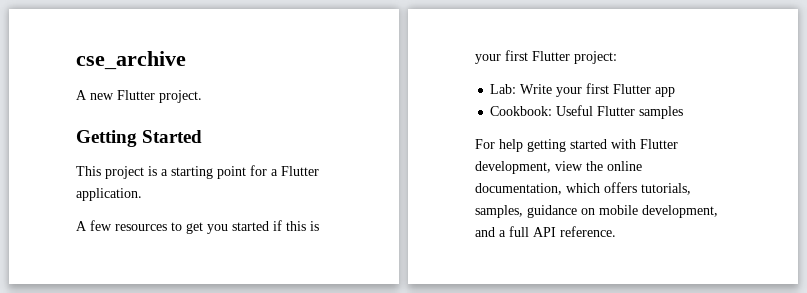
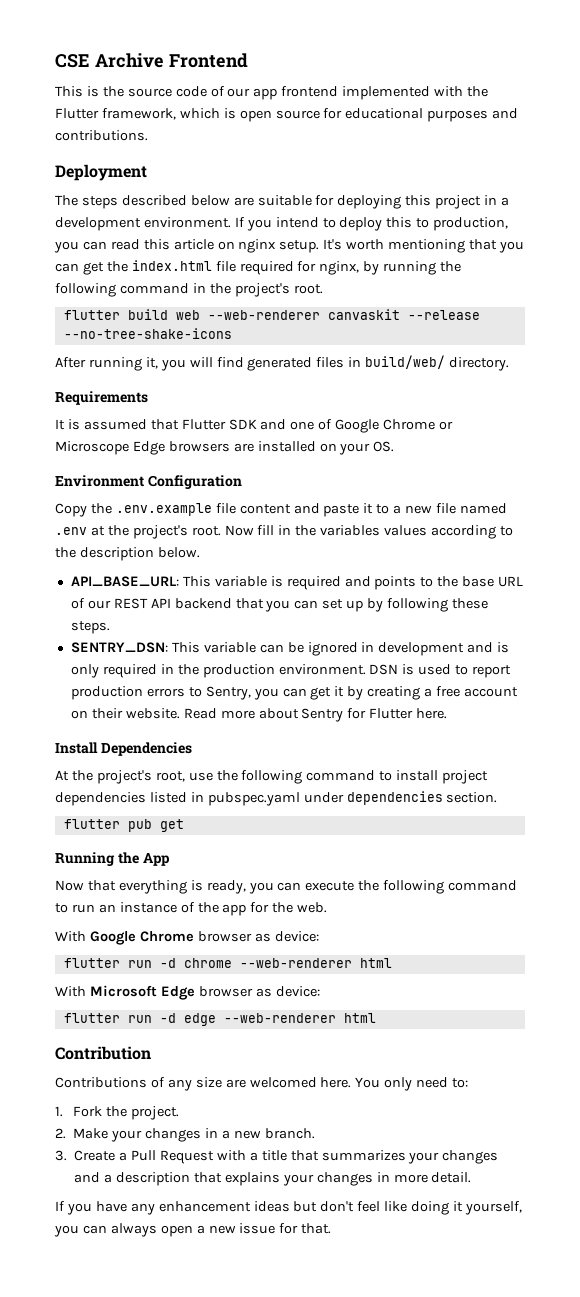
- cse_archive
- A new Flutter project.
- Getting Started
- This project is a starting point for a Flutter application.
- A few resources to get you started if this is your first Flutter project:
- Lab: Write your first Flutter app
- Cookbook: Useful Flutter samples
- For help getting started with Flutter development, view the online documentation, which offers tutorials, samples, guidance on mobile development, and a full API reference.
+ CSE Archive Frontend
+ This is the source code of our app frontend implemented with the Flutter framework, which is open source for educational purposes and contributions.
+ Deployment
+ The steps described below are suitable for deploying this project in a development environment. If you intend to deploy this to production, you can read this article on nginx setup. It's worth mentioning that you can get the index.html file required for nginx, by running the following command in the project's root.
+ flutter build web --web-renderer canvaskit --release --no-tree-shake-icons
+ After running it, you will find generated files in build/web/ directory.
+ Requirements
+ It is assumed that Flutter SDK and one of Google Chrome or Microscope Edge browsers are installed on your OS.
+ Environment Configuration
+ Copy the .env.example file content and paste it to a new file named .env at the project's root. Now fill in the variables values according to the description below.
+ API_BASE_URL: This variable is required and points to the base URL of our REST API backend that you can set up by following these steps.
+ SENTRY_DSN: This variable can be ignored in development and is only required in the production environment. DSN is used to report production errors to Sentry, you can get it by creating a free account on their website. Read more about Sentry for Flutter here.
+ Install Dependencies
+ At the project's root, use the following command to install project dependencies listed in pubspec.yaml under dependencies section.
+ flutter pub get
+ Running the App
+ Now that everything is ready, you can execute the following command to run an instance of the app for the web.
+ With Google Chrome browser as device:
+ flutter run -d chrome --web-renderer html
+ With Microsoft Edge browser as device:
+ flutter run -d edge --web-renderer html
+ Contribution
+ Contributions of any size are welcomed here. You only need to:
+ 1. Fork the project.
+ 2. Make your changes in a new branch.
+ 3. Create a Pull Request with a title that summarizes your changes and a description that explains your changes in more detail.
+ If you have any enhancement ideas but don't feel like doing it yourself, you can always open a new issue for that.

